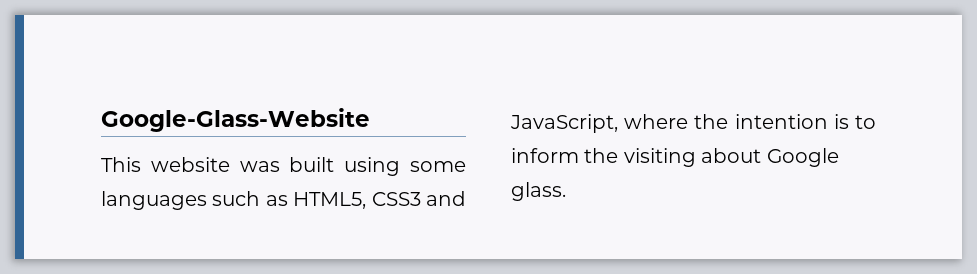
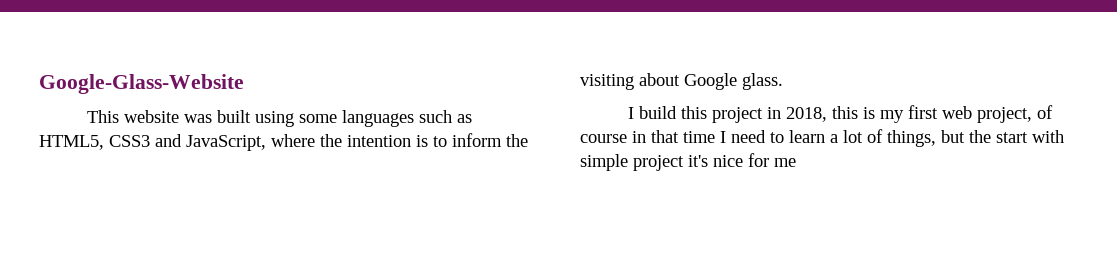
+ I build this project in 2018, this is my first web project, of course in that time I need to learn a lot of things, but the start with simple project it's nice for me

